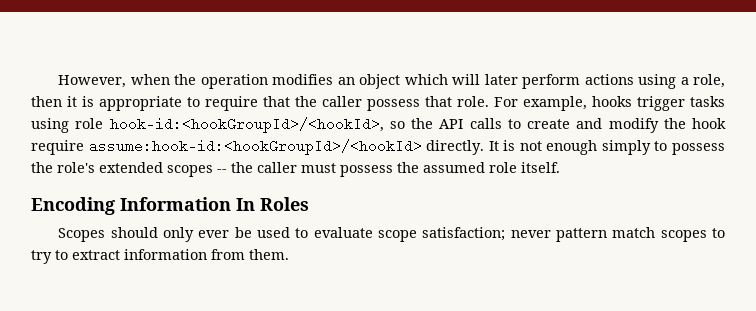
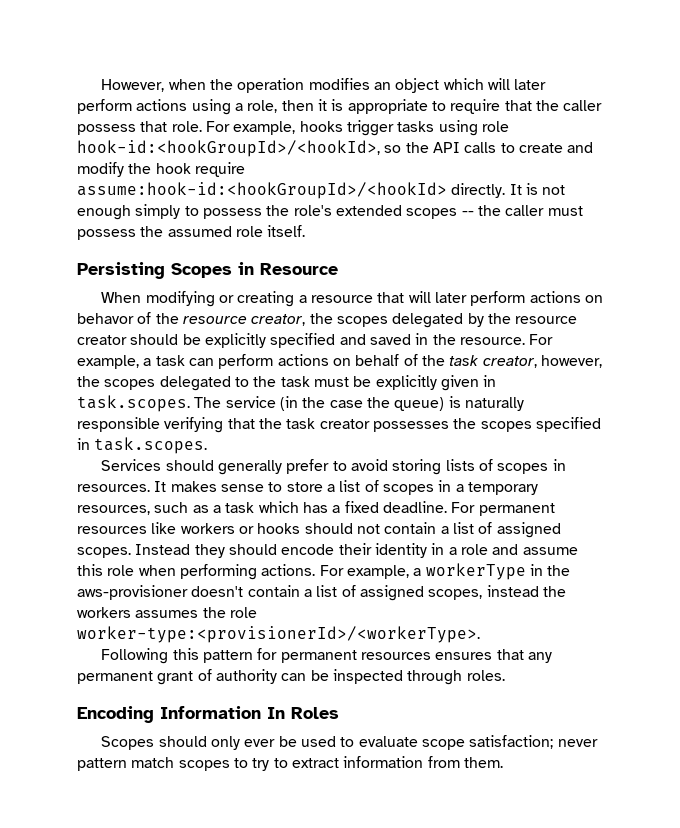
+ Persisting Scopes in Resource
+ When modifying or creating a resource that will later perform actions on behavor of the resource creator, the scopes delegated by the resource creator should be explicitly specified and saved in the resource. For example, a task can perform actions on behalf of the task creator, however, the scopes delegated to the task must be explicitly given in task.scopes. The service (in the case the queue) is naturally responsible verifying that the task creator possesses the scopes specified in task.scopes.
+ Services should generally prefer to avoid storing lists of scopes in resources. It makes sense to store a list of scopes in a temporary resources, such as a task which has a fixed deadline. For permanent resources like workers or hooks should not contain a list of assigned scopes. Instead they should encode their identity in a role and assume this role when performing actions. For example, a workerType in the aws-provisioner doesn't contain a list of assigned scopes, instead the workers assumes the role worker-type:<provisionerId>/<workerType>.
+ Following this pattern for permanent resources ensures that any permanent grant of authority can be inspected through roles.

